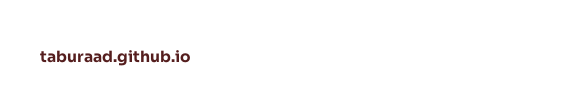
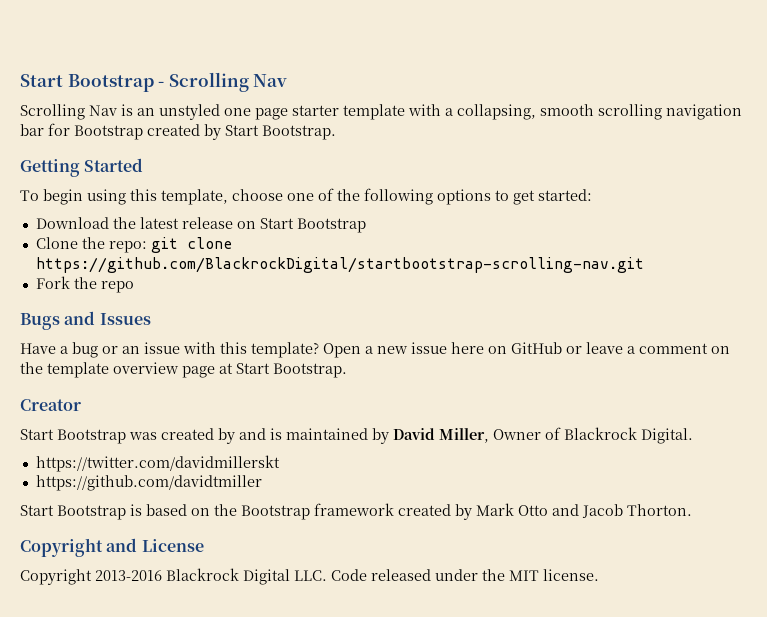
- taburaad.github.io
+ Start Bootstrap - Scrolling Nav
+ Scrolling Nav is an unstyled one page starter template with a collapsing, smooth scrolling navigation bar for Bootstrap created by Start Bootstrap.
+ Getting Started
+ To begin using this template, choose one of the following options to get started:
+ Download the latest release on Start Bootstrap
+ Clone the repo: git clone https://github.com/BlackrockDigital/startbootstrap-scrolling-nav.git
+ Fork the repo
+ Bugs and Issues
+ Have a bug or an issue with this template? Open a new issue here on GitHub or leave a comment on the template overview page at Start Bootstrap.
+ Creator
+ Start Bootstrap was created by and is maintained by David Miller, Owner of Blackrock Digital.
+ https://twitter.com/davidmillerskt
+ https://github.com/davidtmiller
+ Start Bootstrap is based on the Bootstrap framework created by Mark Otto and Jacob Thorton.
+ Copyright and License
+ Copyright 2013-2016 Blackrock Digital LLC. Code released under the MIT license.

